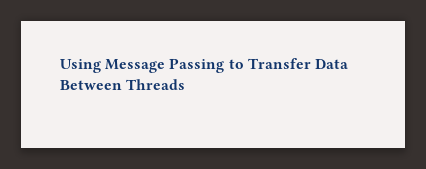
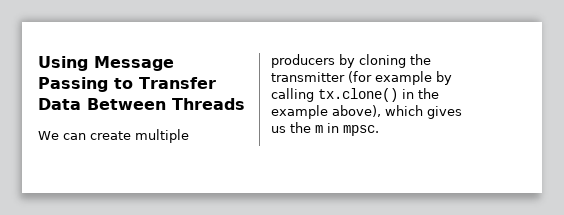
+ We can create multiple producers by cloning the transmitter (for example by calling tx.clone() in the example above), which gives us the m in mpsc.

